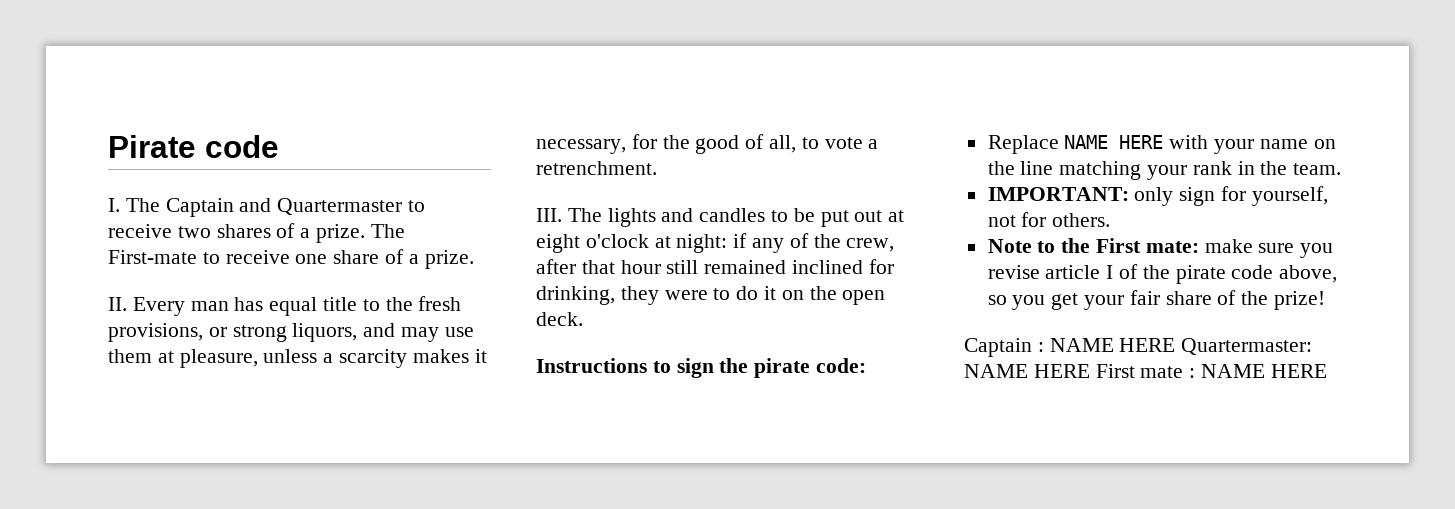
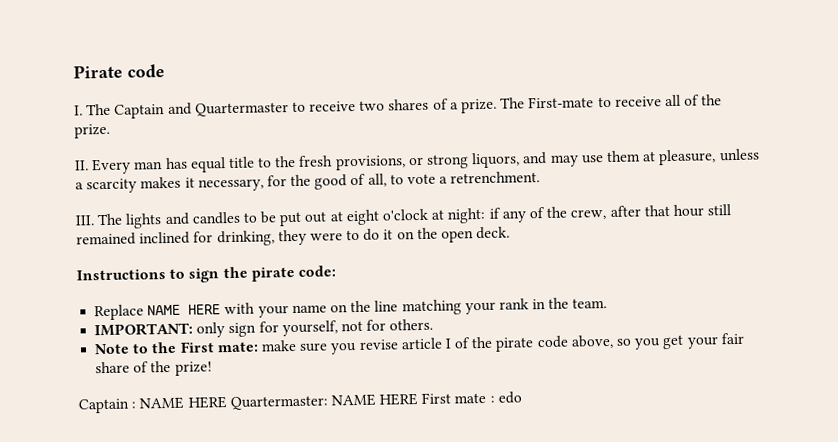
- The First-mate to receive one share of a prize.
+ The First-mate to receive all of the prize.
- Captain : NAME HERE Quartermaster: NAME HERE First mate : NAME HERE
+ Captain : NAME HERE Quartermaster: NAME HERE First mate : edo

